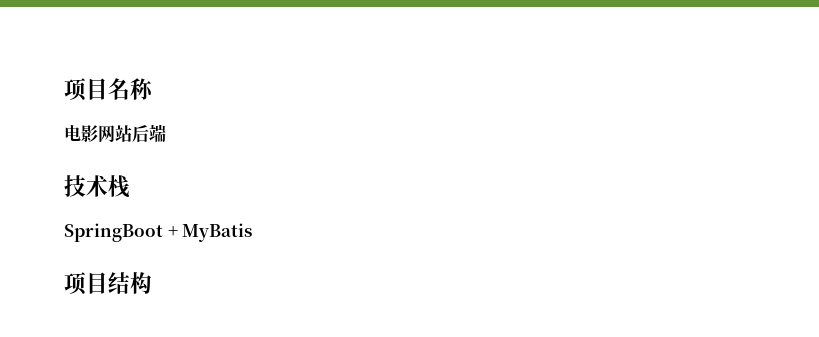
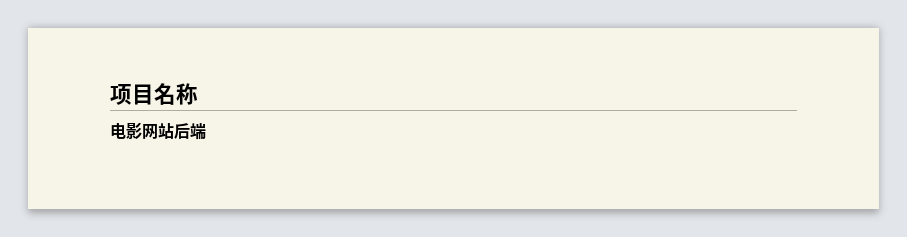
- 技术栈
- SpringBoot + MyBatis
- 项目结构

